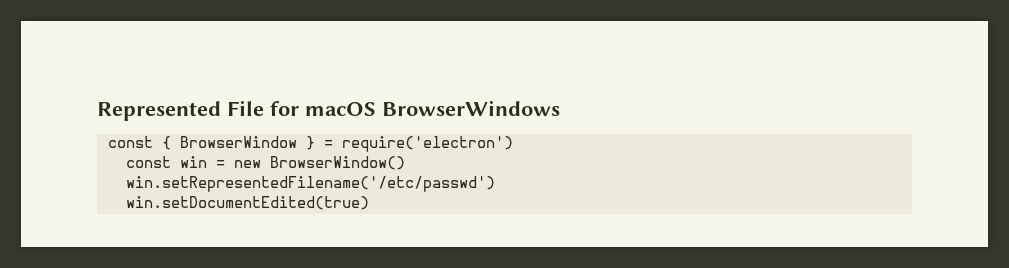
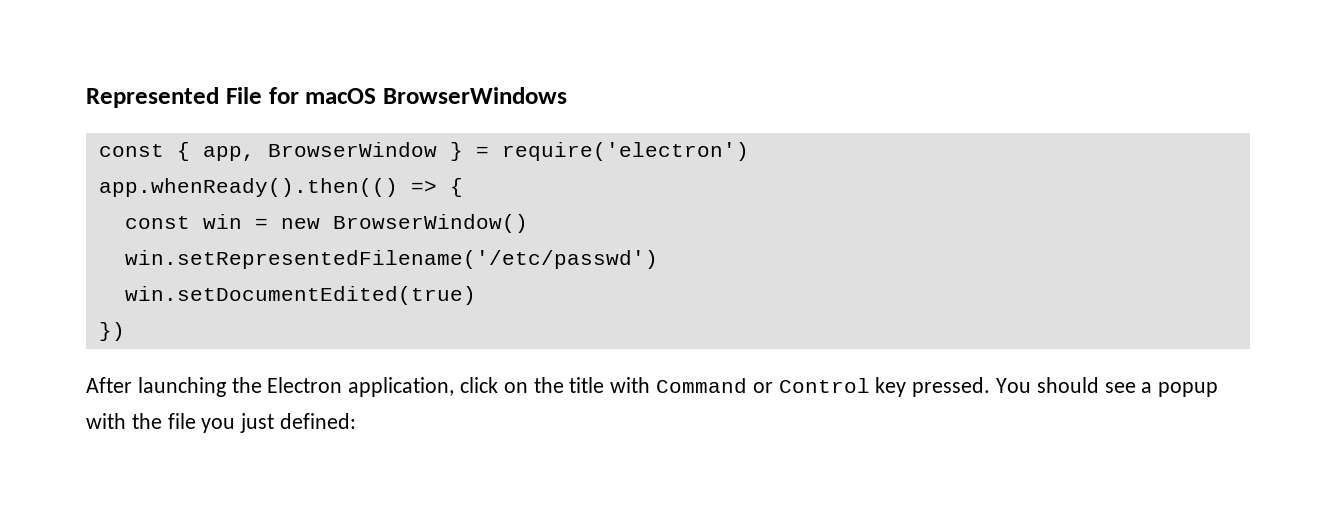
- const { BrowserWindow } = require('electron')
+ const { app, BrowserWindow } = require('electron')
+ app.whenReady().then(() => {
+ })
+ After launching the Electron application, click on the title with Command or Control key pressed. You should see a popup with the file you just defined:

